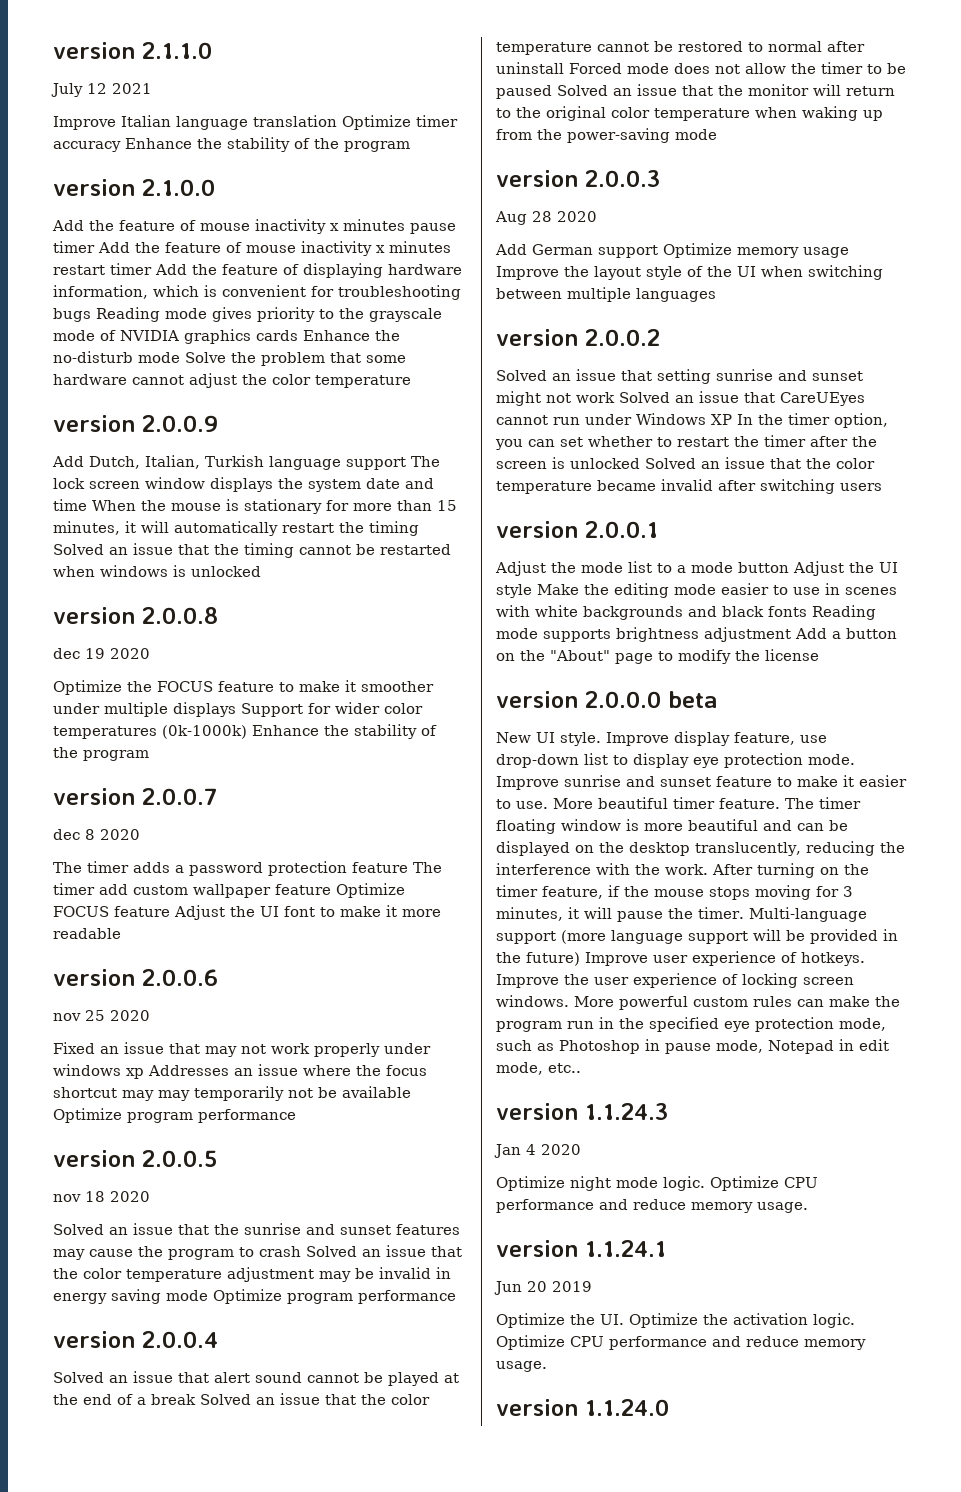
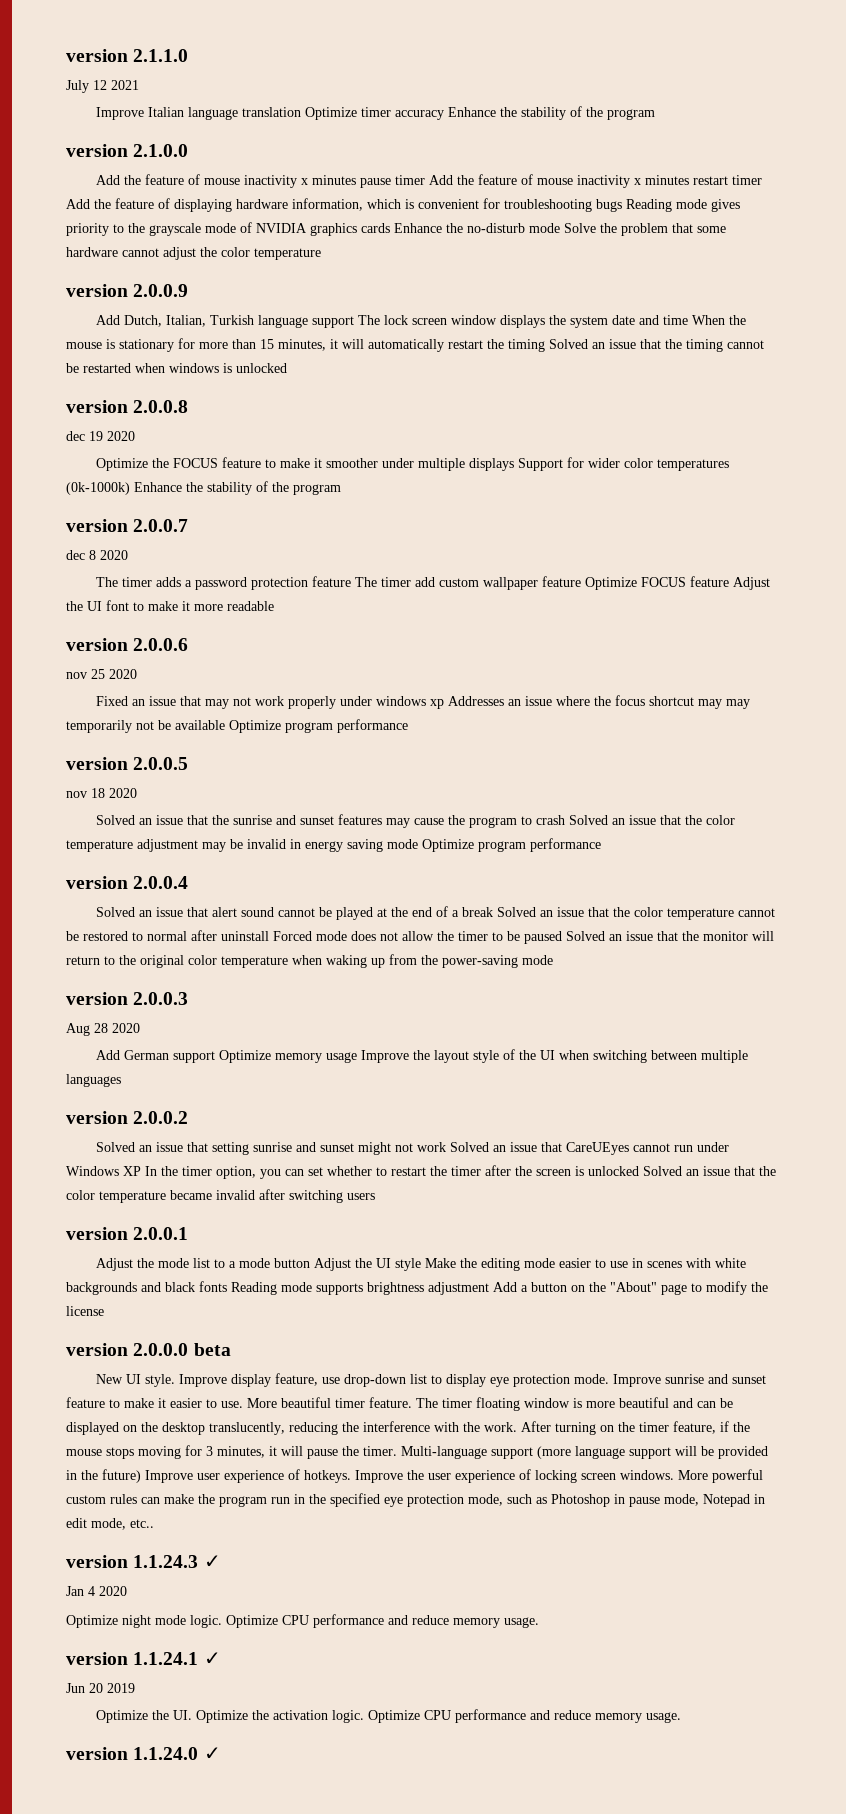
- version 1.1.24.3
+ version 1.1.24.3 ✓
- version 1.1.24.1
+ version 1.1.24.1 ✓
- version 1.1.24.0
+ version 1.1.24.0 ✓

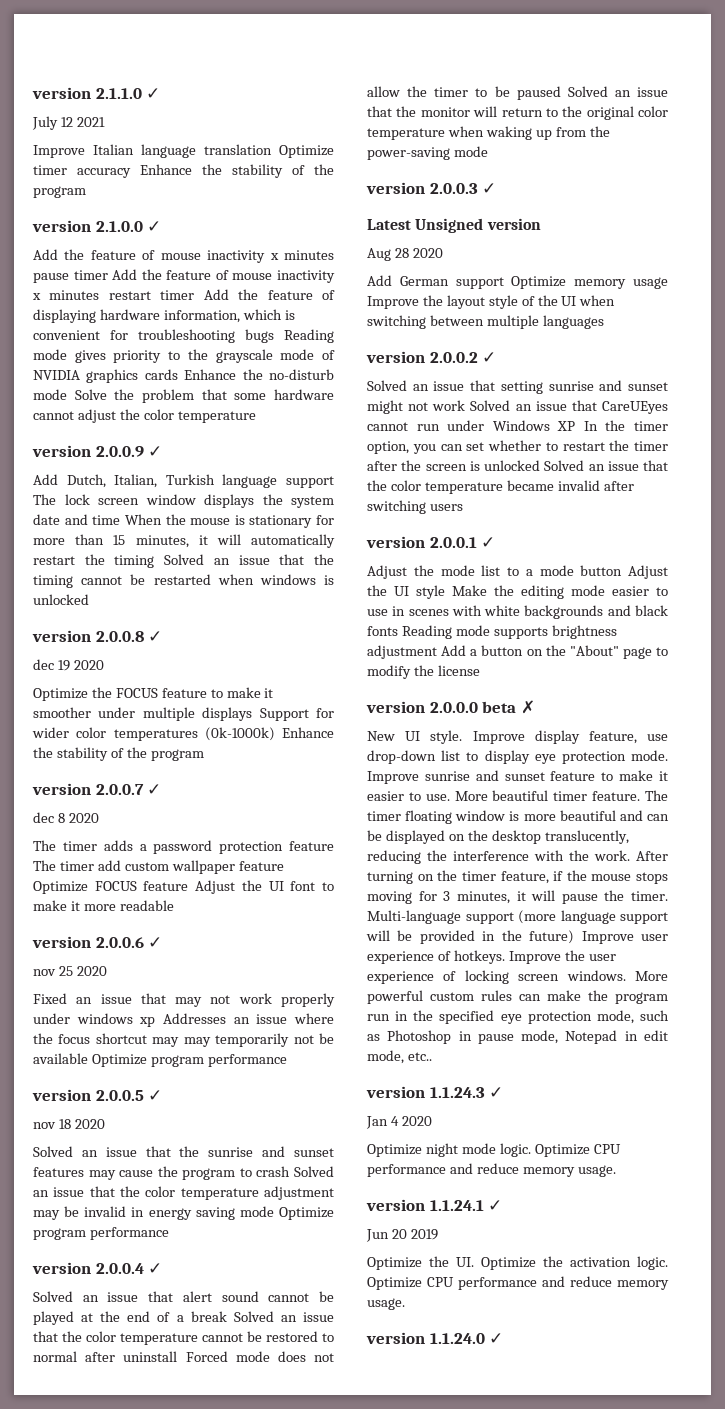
- version 2.1.1.0
+ version 2.1.1.0 ✓
- version 2.1.0.0
+ version 2.1.0.0 ✓
- version 2.0.0.9
+ version 2.0.0.9 ✓
- version 2.0.0.8
+ version 2.0.0.8 ✓
- version 2.0.0.7
+ version 2.0.0.7 ✓
- version 2.0.0.6
+ version 2.0.0.6 ✓
- version 2.0.0.5
+ version 2.0.0.5 ✓
- version 2.0.0.4
+ version 2.0.0.4 ✓
- version 2.0.0.3
+ version 2.0.0.3 ✓
+ Latest Unsigned version
- version 2.0.0.2
+ version 2.0.0.2 ✓
- version 2.0.0.1
+ version 2.0.0.1 ✓
- version 2.0.0.0 beta
+ version 2.0.0.0 beta ✗

